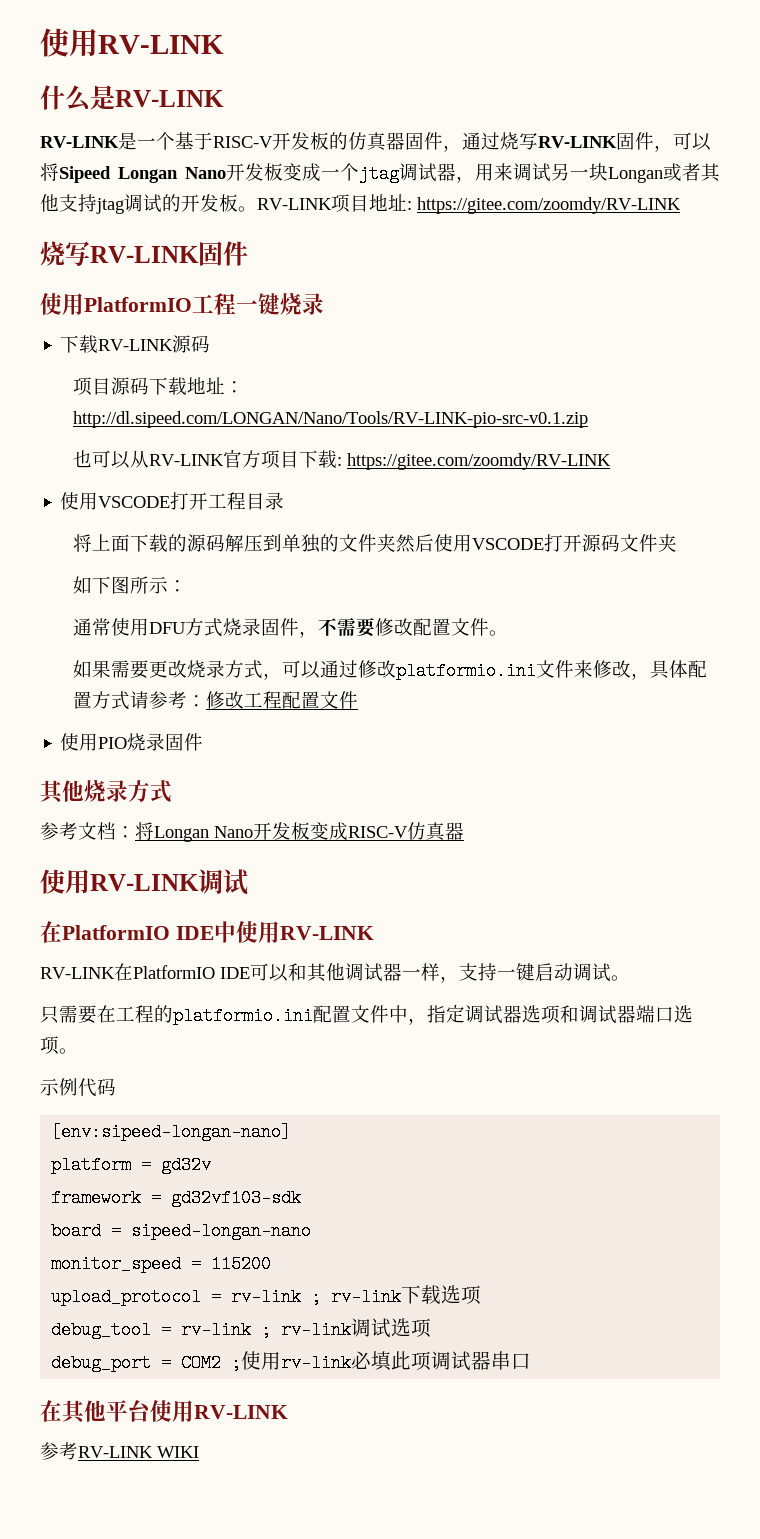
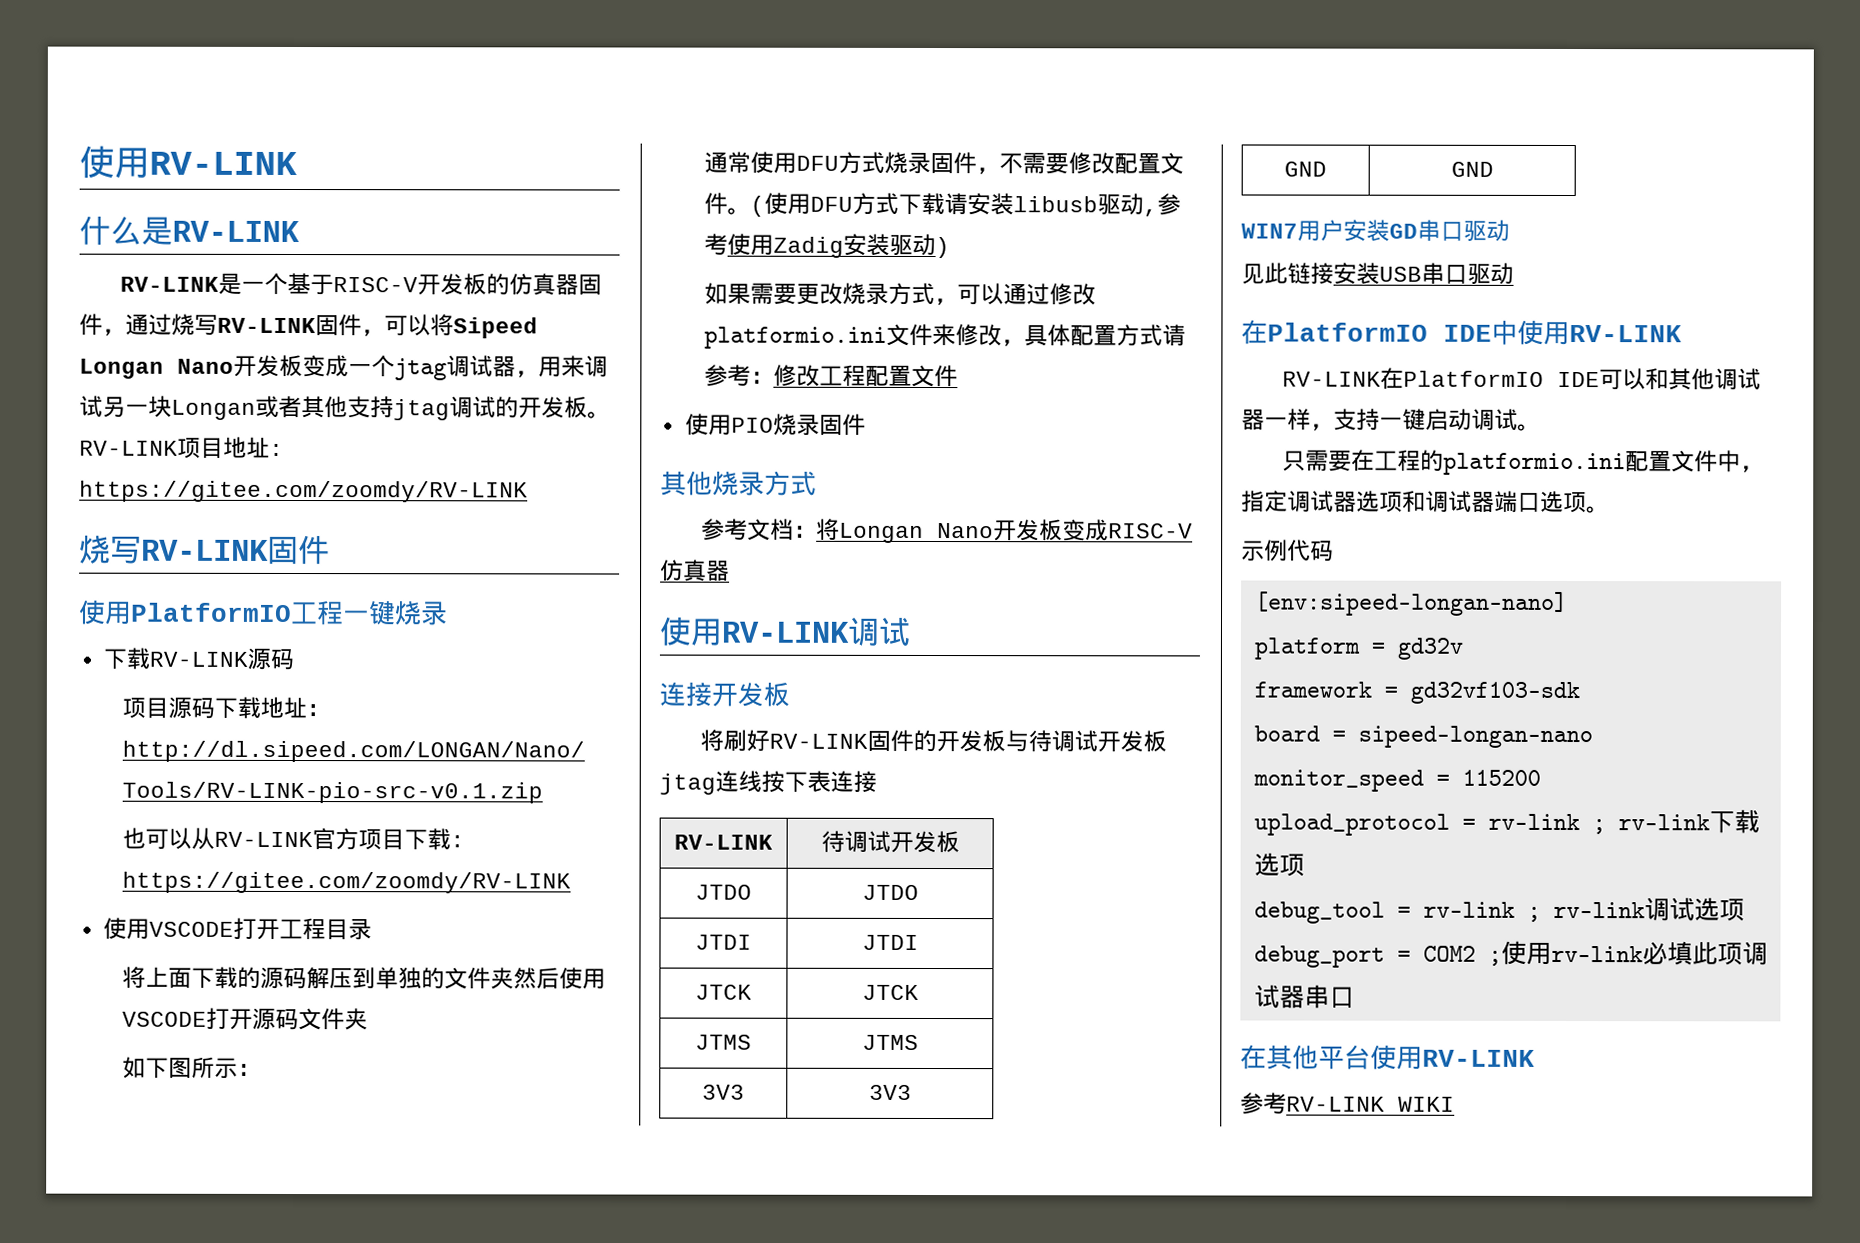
+ (使用DFU方式下载请安装libusb驱动,参考使用Zadig安装驱动)
+ 连接开发板
+ 将刷好RV-LINK固件的开发板与待调试开发板jtag连线按下表连接
+ RV-LINK | 待调试开发板
+ JTDO | JTDO
+ JTDI | JTDI
+ JTCK | JTCK
+ JTMS | JTMS
+ 3V3 | 3V3
+ GND | GND
+ WIN7用户安装GD串口驱动
+ 见此链接安装USB串口驱动

